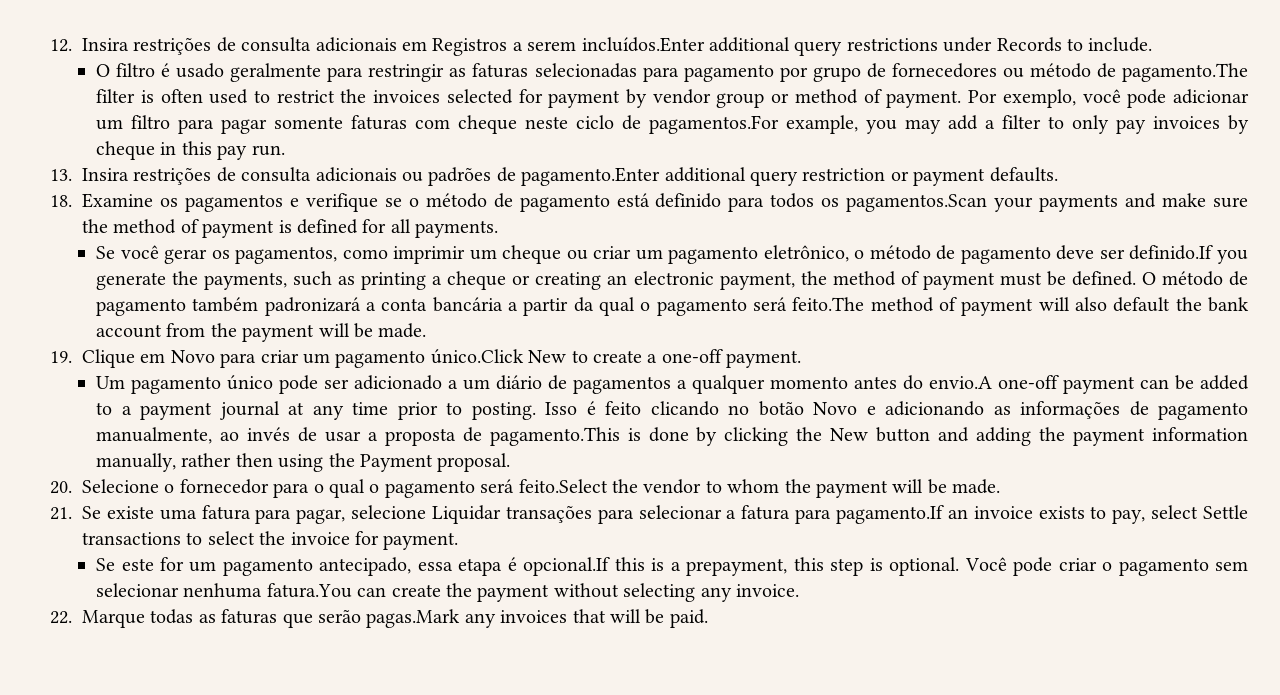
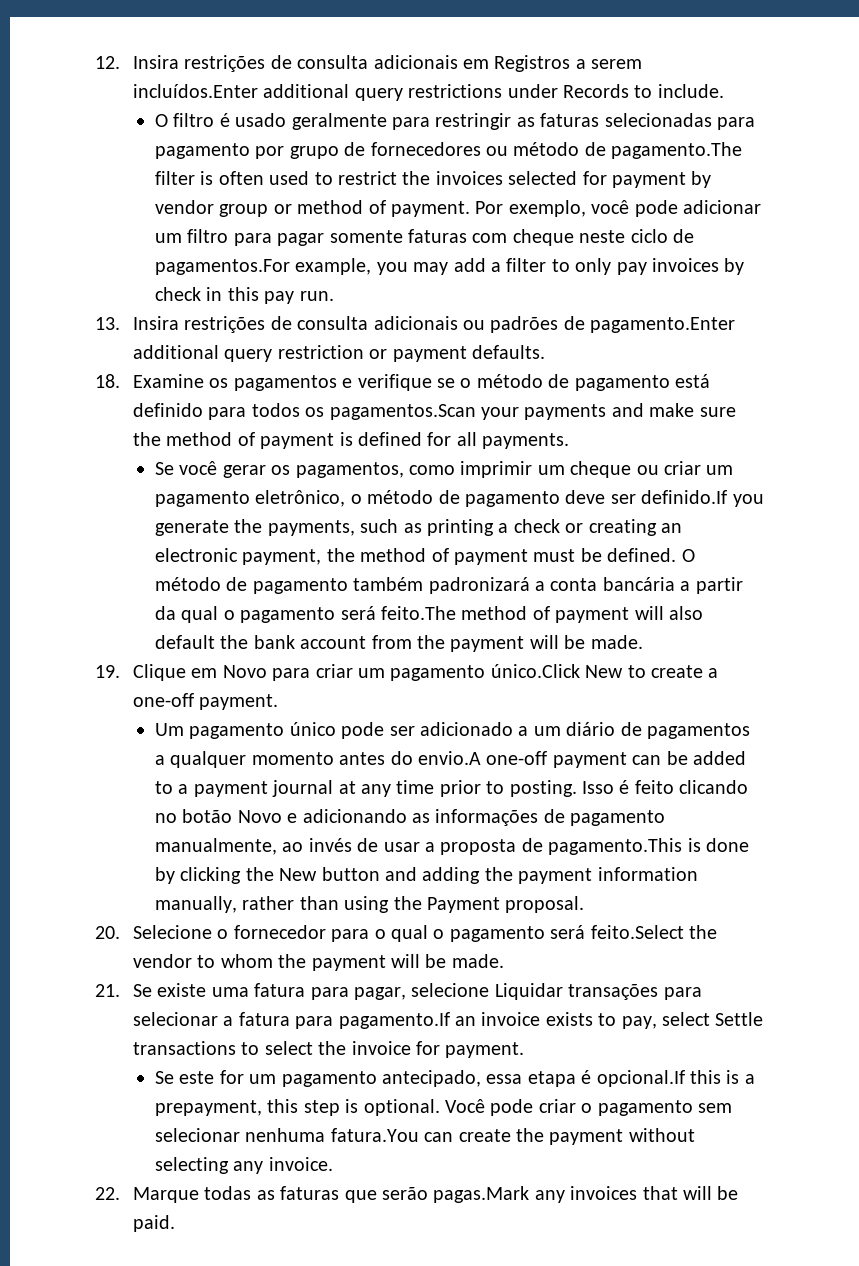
- Por exemplo, você pode adicionar um filtro para pagar somente faturas com cheque neste ciclo de pagamentos.For example, you may add a filter to only pay invoices by cheque in this pay run.
+ Por exemplo, você pode adicionar um filtro para pagar somente faturas com cheque neste ciclo de pagamentos.For example, you may add a filter to only pay invoices by check in this pay run.
- Se você gerar os pagamentos, como imprimir um cheque ou criar um pagamento eletrônico, o método de pagamento deve ser definido.If you generate the payments, such as printing a cheque or creating an electronic payment, the method of payment must be defined.
+ Se você gerar os pagamentos, como imprimir um cheque ou criar um pagamento eletrônico, o método de pagamento deve ser definido.If you generate the payments, such as printing a check or creating an electronic payment, the method of payment must be defined.
- Isso é feito clicando no botão Novo e adicionando as informações de pagamento manualmente, ao invés de usar a proposta de pagamento.This is done by clicking the New button and adding the payment information manually, rather then using the Payment proposal.
+ Isso é feito clicando no botão Novo e adicionando as informações de pagamento manualmente, ao invés de usar a proposta de pagamento.This is done by clicking the New button and adding the payment information manually, rather than using the Payment proposal.

